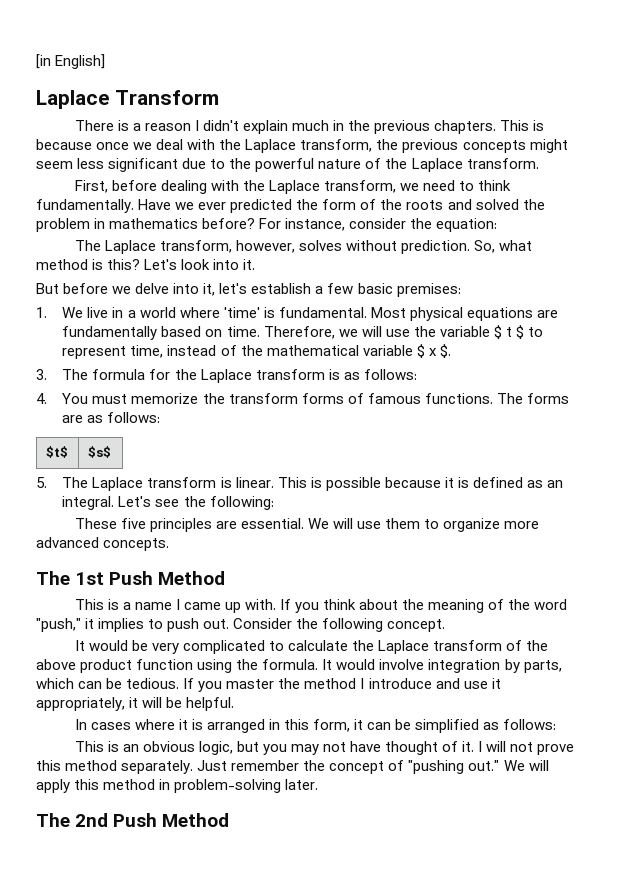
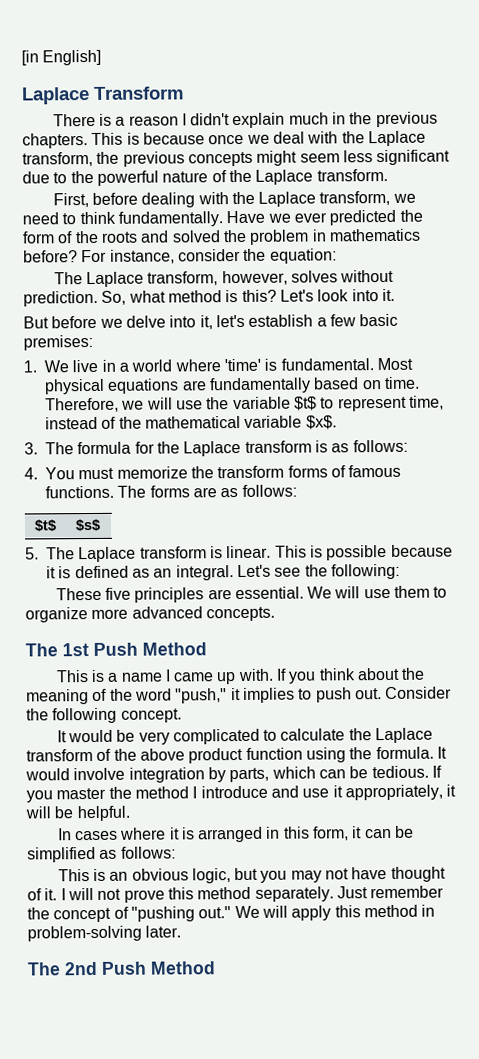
- Therefore, we will use the variable $ t $ to represent time, instead of the mathematical variable $ x $.
+ Therefore, we will use the variable $t$ to represent time, instead of the mathematical variable $x$.

